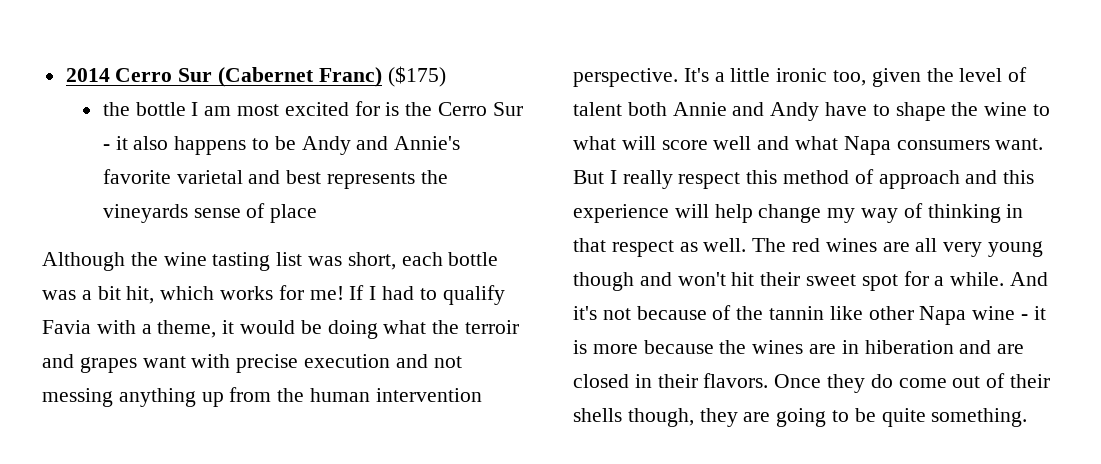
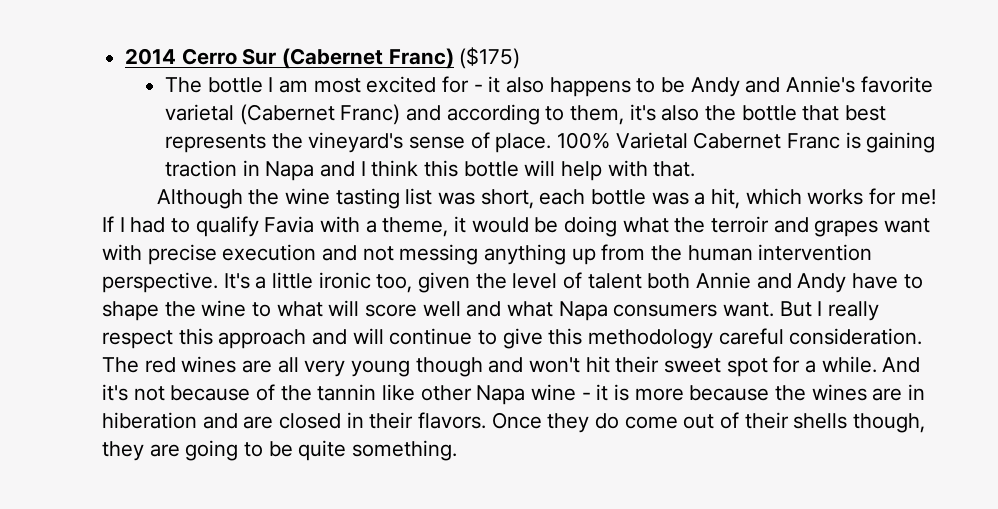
- the bottle I am most excited for is the Cerro Sur - it also happens to be Andy and Annie's favorite varietal and best represents the vineyards sense of place
+ The bottle I am most excited for - it also happens to be Andy and Annie's favorite varietal (Cabernet Franc) and according to them, it's also the bottle that best represents the vineyard's sense of place. 100% Varietal Cabernet Franc is gaining traction in Napa and I think this bottle will help with that.
- Although the wine tasting list was short, each bottle was a bit hit, which works for me!
+ Although the wine tasting list was short, each bottle was a hit, which works for me!
- But I really respect this method of approach and this experience will help change my way of thinking in that respect as well.
+ But I really respect this approach and will continue to give this methodology careful consideration.

